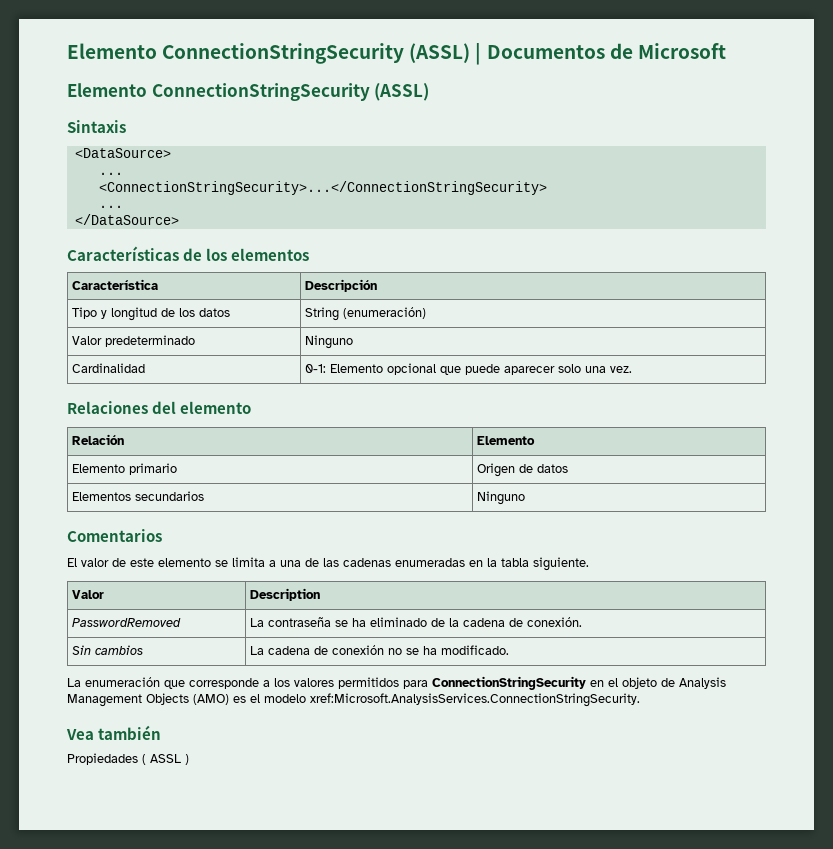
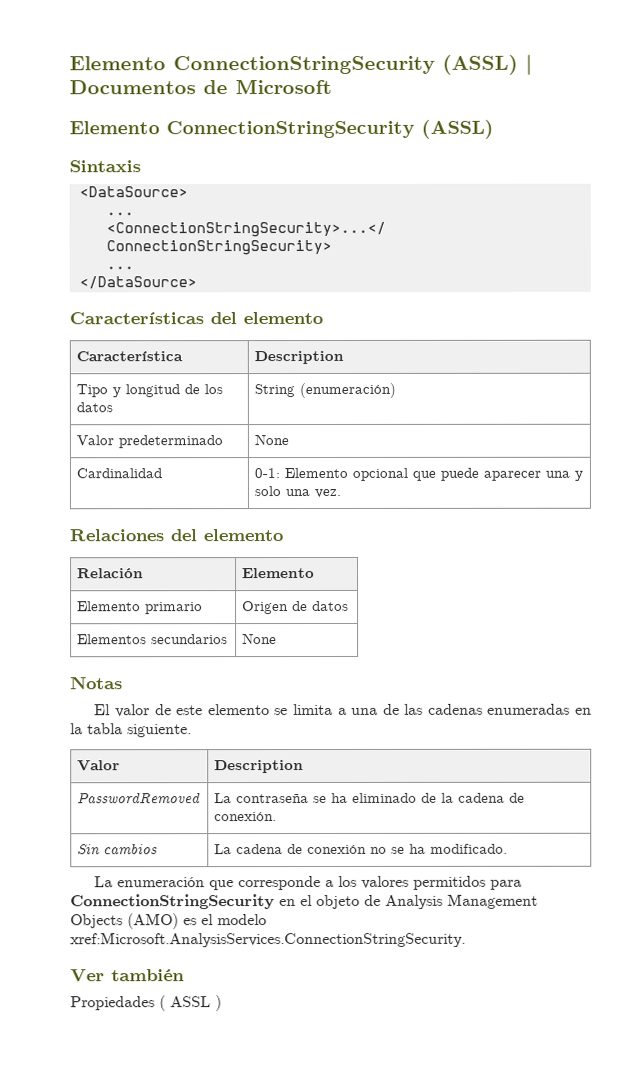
- Características de los elementos
+ Características del elemento
- Característica | Descripción
+ Característica | Description
- Valor predeterminado | Ninguno
+ Valor predeterminado | None
- Cardinalidad | 0-1: Elemento opcional que puede aparecer solo una vez.
+ Cardinalidad | 0-1: Elemento opcional que puede aparecer una y solo una vez.
- Elementos secundarios | Ninguno
- Comentarios
+ Elementos secundarios | None
+ Notas
- Vea también
+ Ver también

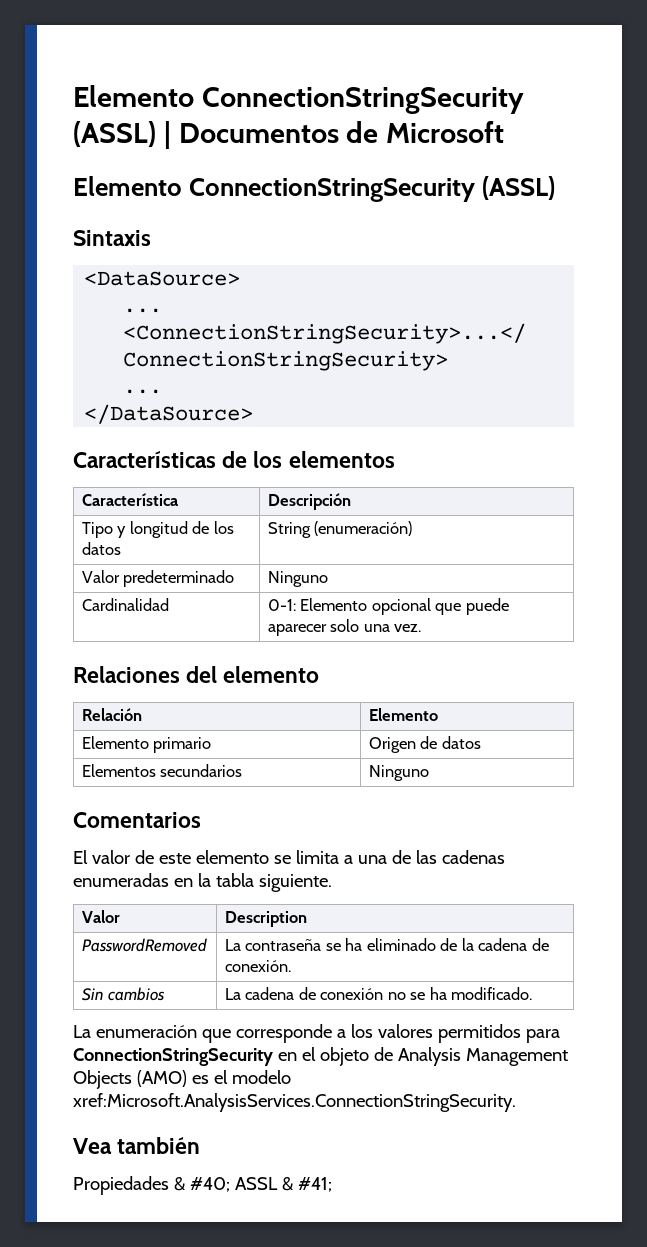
- Características del elemento
+ Características de los elementos
- Característica | Description
+ Característica | Descripción
- Valor predeterminado | None
+ Valor predeterminado | Ninguno
- Cardinalidad | 0-1: Elemento opcional que puede aparecer una y solo una vez.
+ Cardinalidad | 0-1: Elemento opcional que puede aparecer solo una vez.
- Elementos secundarios | None
- Notas
+ Elementos secundarios | Ninguno
+ Comentarios
- Ver también
+ Vea también
- Propiedades ( ASSL )
+ Propiedades & #40; ASSL & #41;

